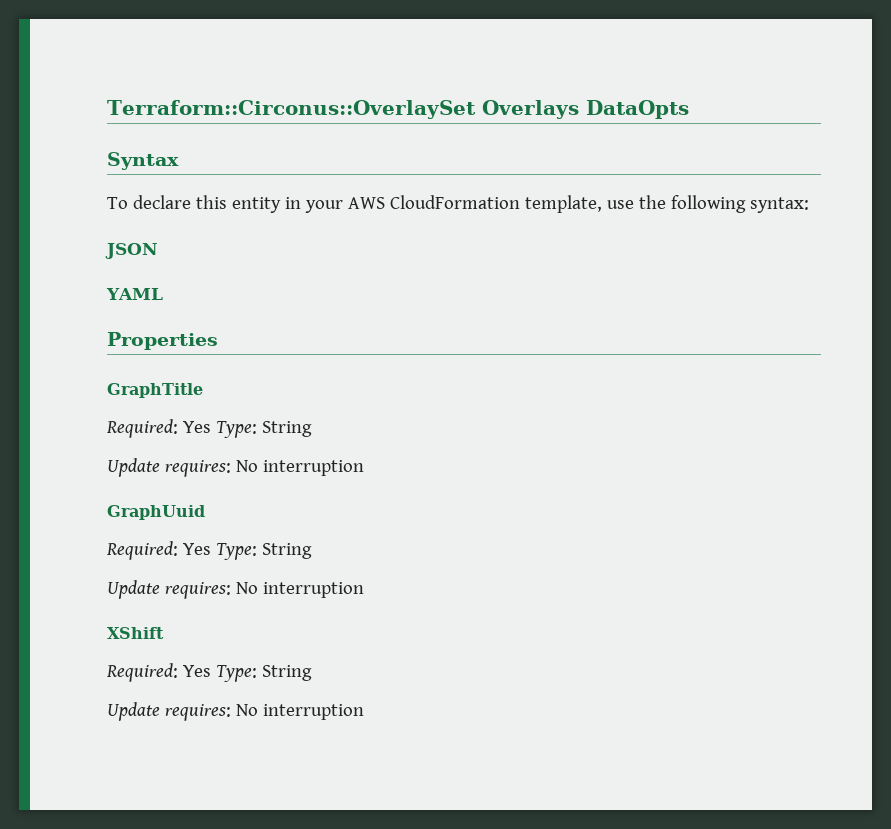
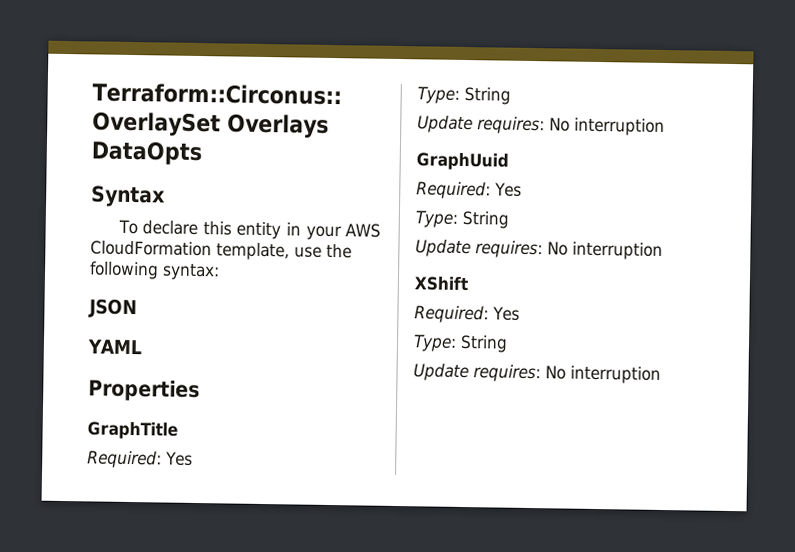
  GraphTitle
- Required: Yes Type: String
+ Required: Yes
+ Type: String
  GraphUuid
- Required: Yes Type: String
+ Required: Yes
+ Type: String
  XShift
- Required: Yes Type: String
+ Required: Yes
+ Type: String

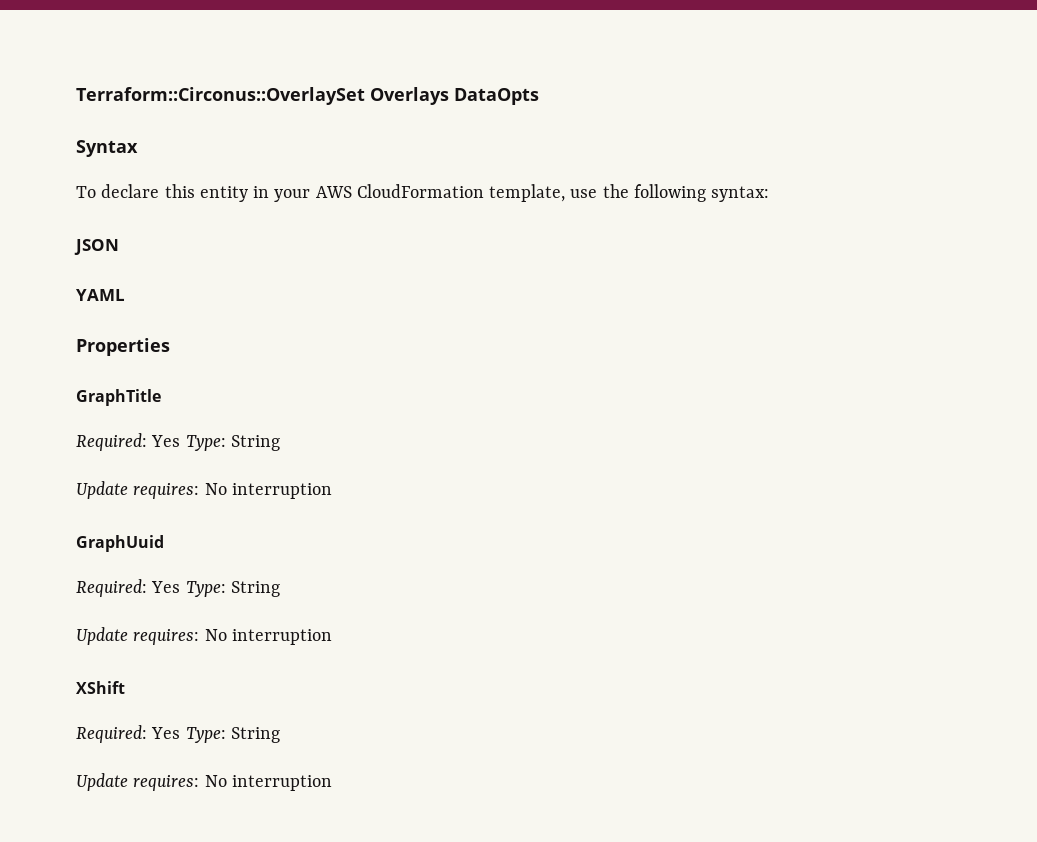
  GraphTitle
- Required: Yes
- Type: String
+ Required: Yes Type: String
  GraphUuid
- Required: Yes
- Type: String
+ Required: Yes Type: String
  XShift
- Required: Yes
- Type: String
+ Required: Yes Type: String

